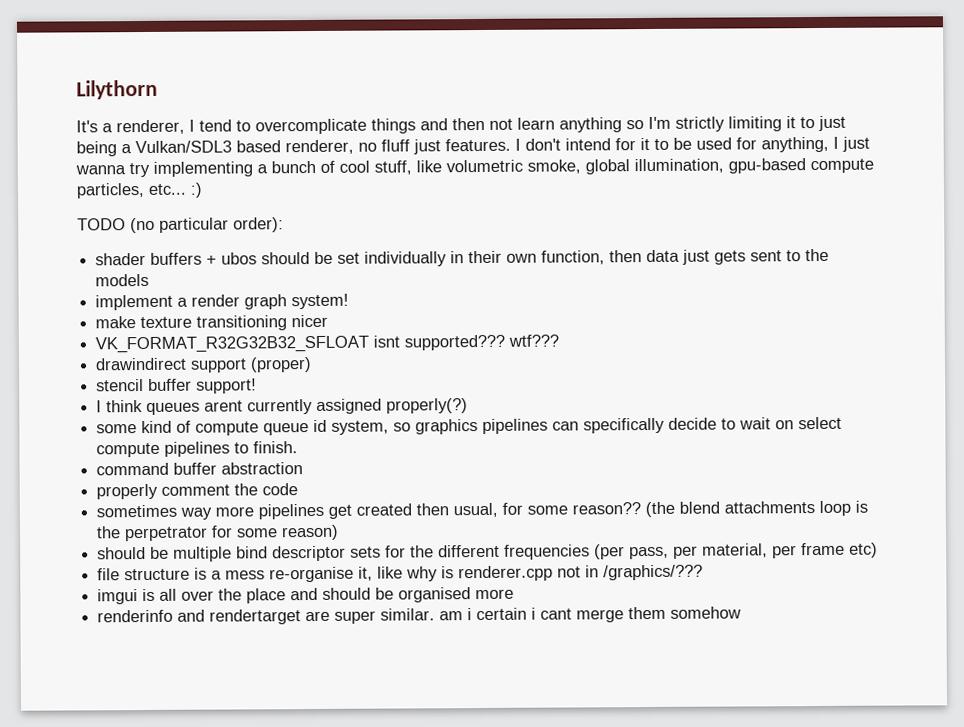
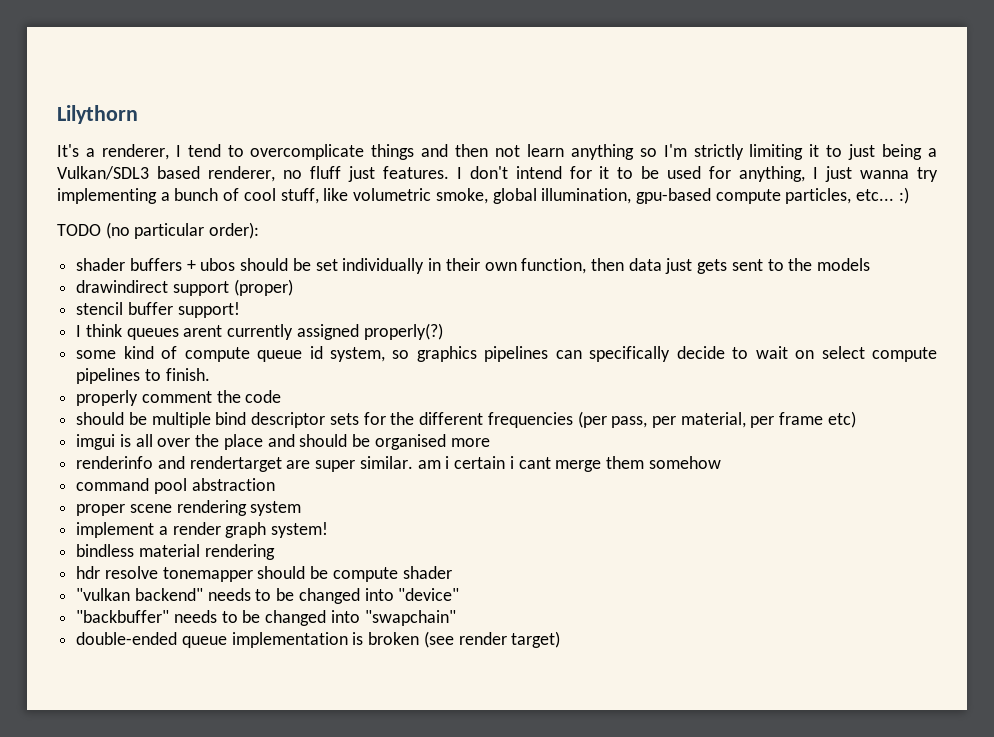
- implement a render graph system!
- make texture transitioning nicer
- VK_FORMAT_R32G32B32_SFLOAT isnt supported??? wtf???
- command buffer abstraction
- sometimes way more pipelines get created then usual, for some reason?? (the blend attachments loop is the perpetrator for some reason)
- file structure is a mess re-organise it, like why is renderer.cpp not in /graphics/???
+ command pool abstraction
+ proper scene rendering system
+ implement a render graph system!
+ bindless material rendering
+ hdr resolve tonemapper should be compute shader
+ "vulkan backend" needs to be changed into "device"
+ "backbuffer" needs to be changed into "swapchain"
+ double-ended queue implementation is broken (see render target)

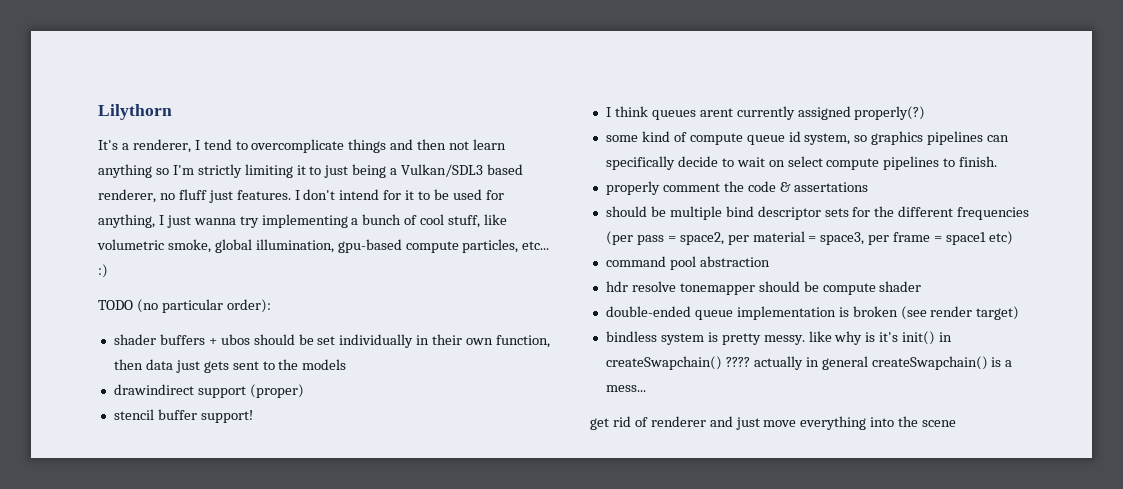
- properly comment the code
+ properly comment the code & assertations
- should be multiple bind descriptor sets for the different frequencies (per pass, per material, per frame etc)
- imgui is all over the place and should be organised more
- renderinfo and rendertarget are super similar. am i certain i cant merge them somehow
+ should be multiple bind descriptor sets for the different frequencies (per pass = space2, per material = space3, per frame = space1 etc)
  command pool abstraction
- proper scene rendering system
- implement a render graph system!
- bindless material rendering
- "vulkan backend" needs to be changed into "device"
- "backbuffer" needs to be changed into "swapchain"
+ bindless system is pretty messy. like why is it's init() in createSwapchain() ???? actually in general createSwapchain() is a mess...
+ get rid of renderer and just move everything into the scene

